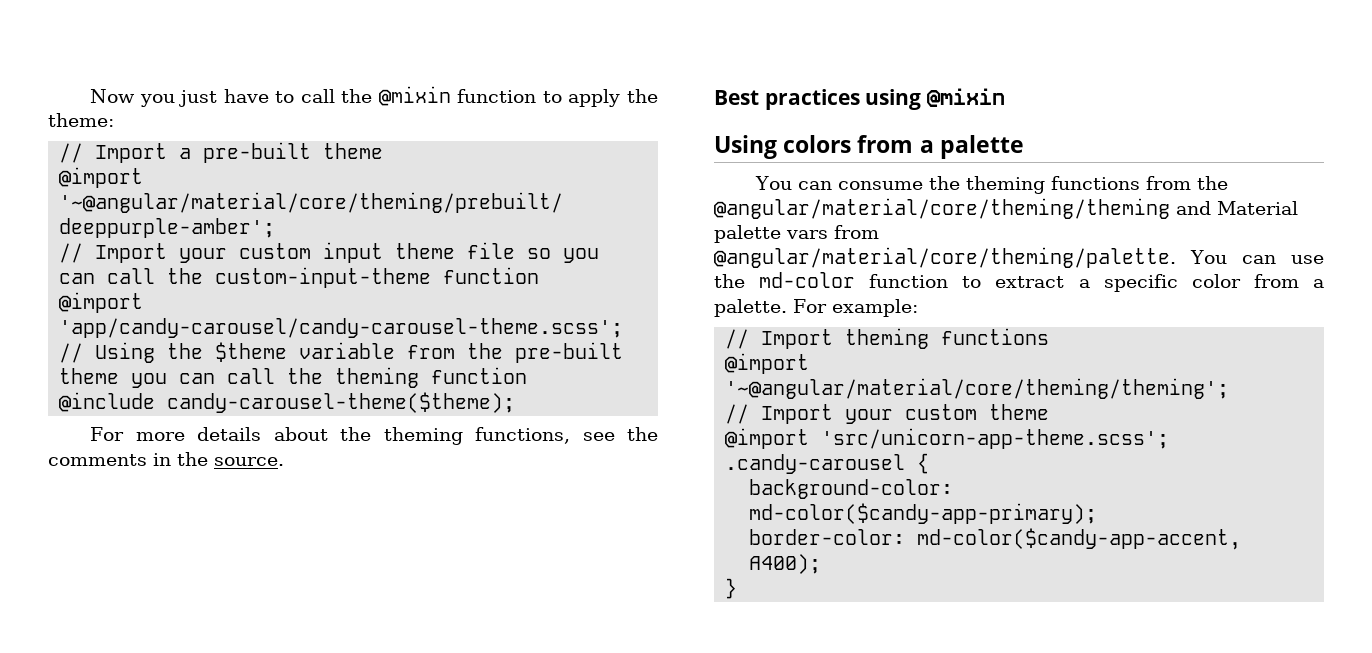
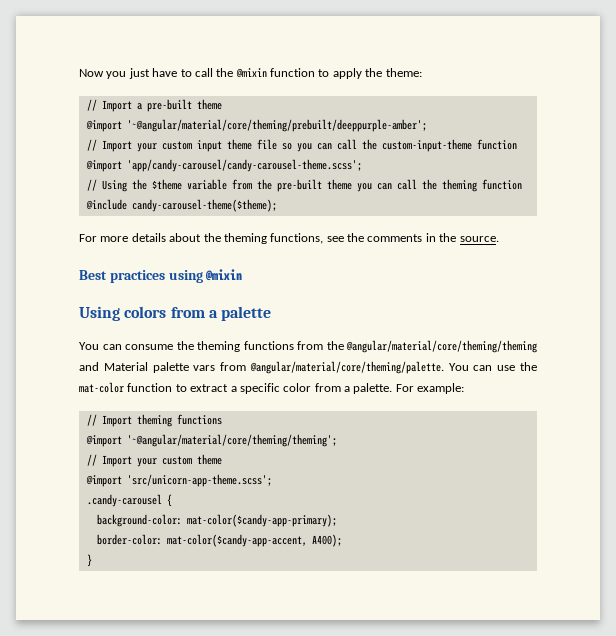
- You can use the md-color function to extract a specific color from a palette.
+ You can use the mat-color function to extract a specific color from a palette.
- background-color: md-color($candy-app-primary);
+ background-color: mat-color($candy-app-primary);
- border-color: md-color($candy-app-accent, A400);
+ border-color: mat-color($candy-app-accent, A400);

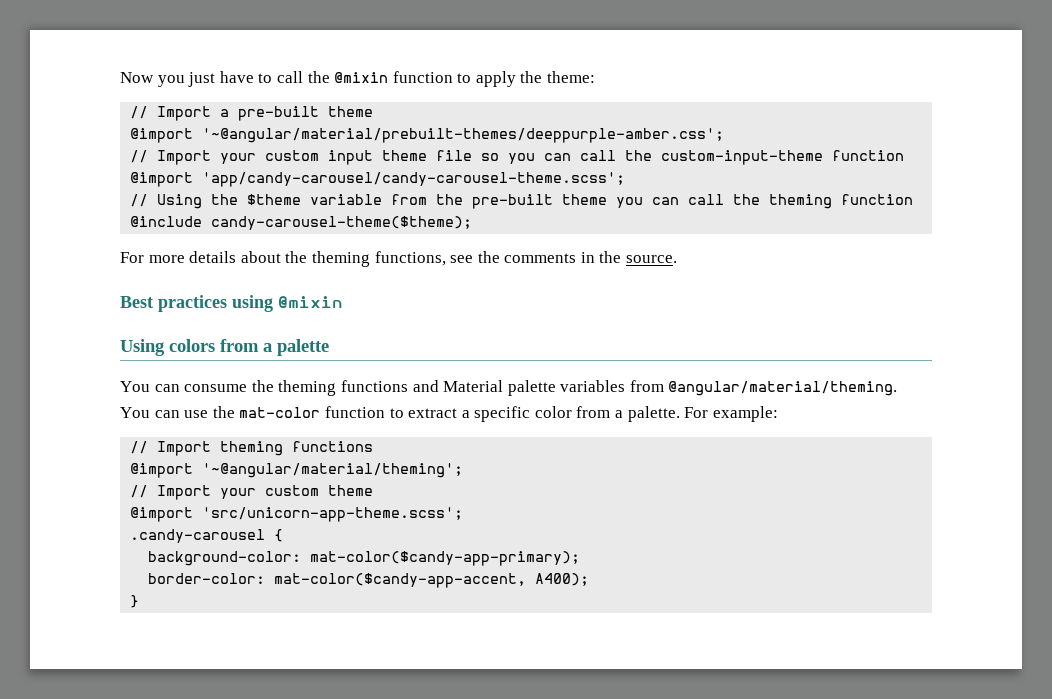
- @import '~@angular/material/core/theming/prebuilt/deeppurple-amber';
+ @import '~@angular/material/prebuilt-themes/deeppurple-amber.css';
- You can consume the theming functions from the @angular/material/core/theming/theming and Material palette vars from @angular/material/core/theming/palette.
+ You can consume the theming functions and Material palette variables from @angular/material/theming.
- @import '~@angular/material/core/theming/theming';
+ @import '~@angular/material/theming';

